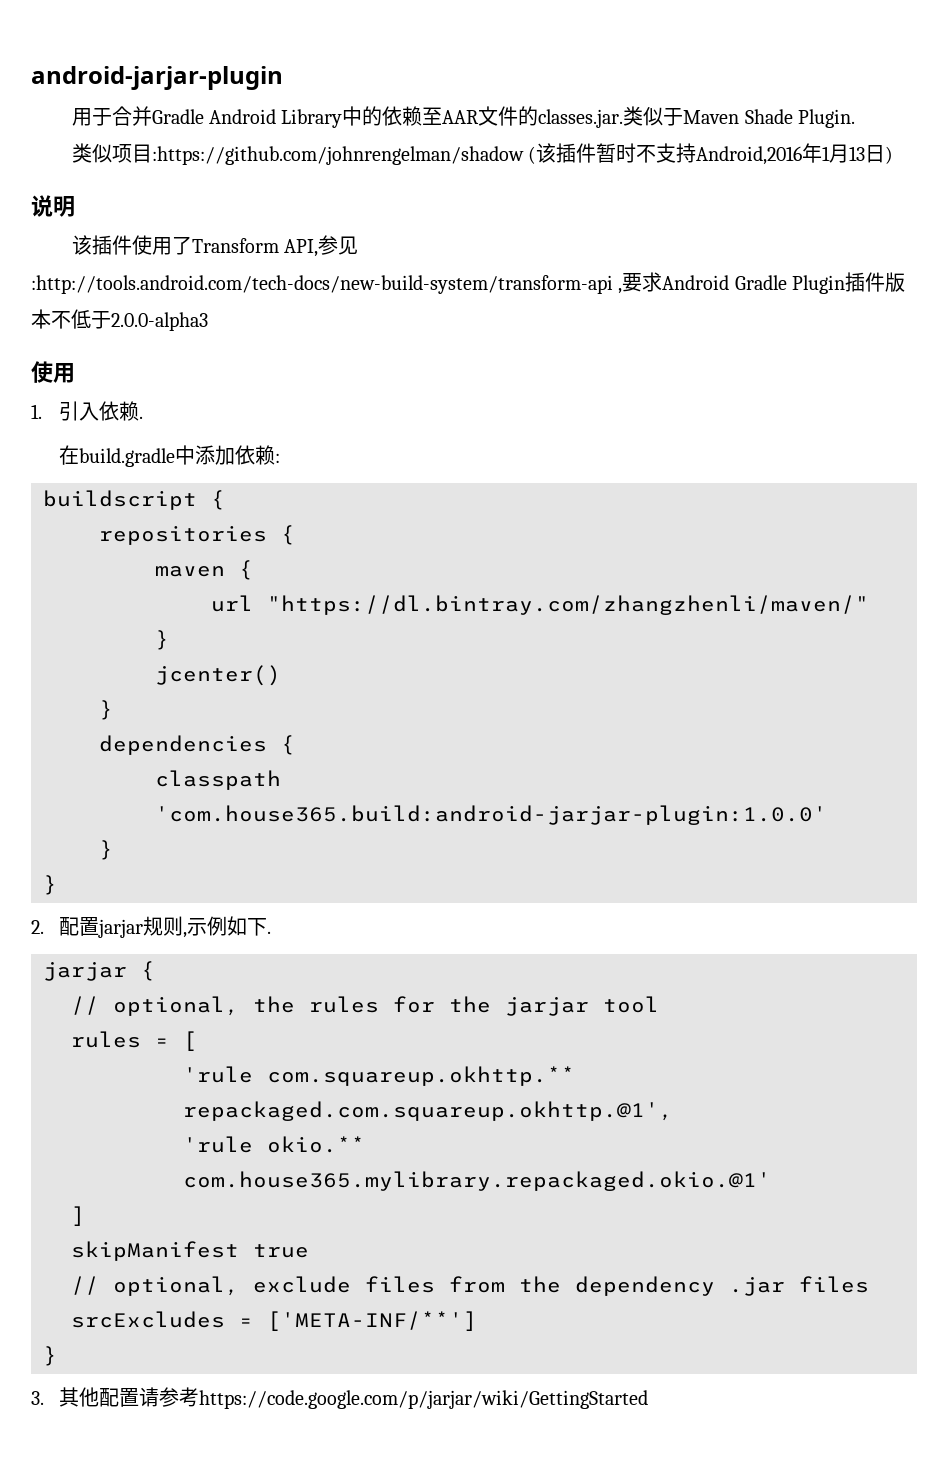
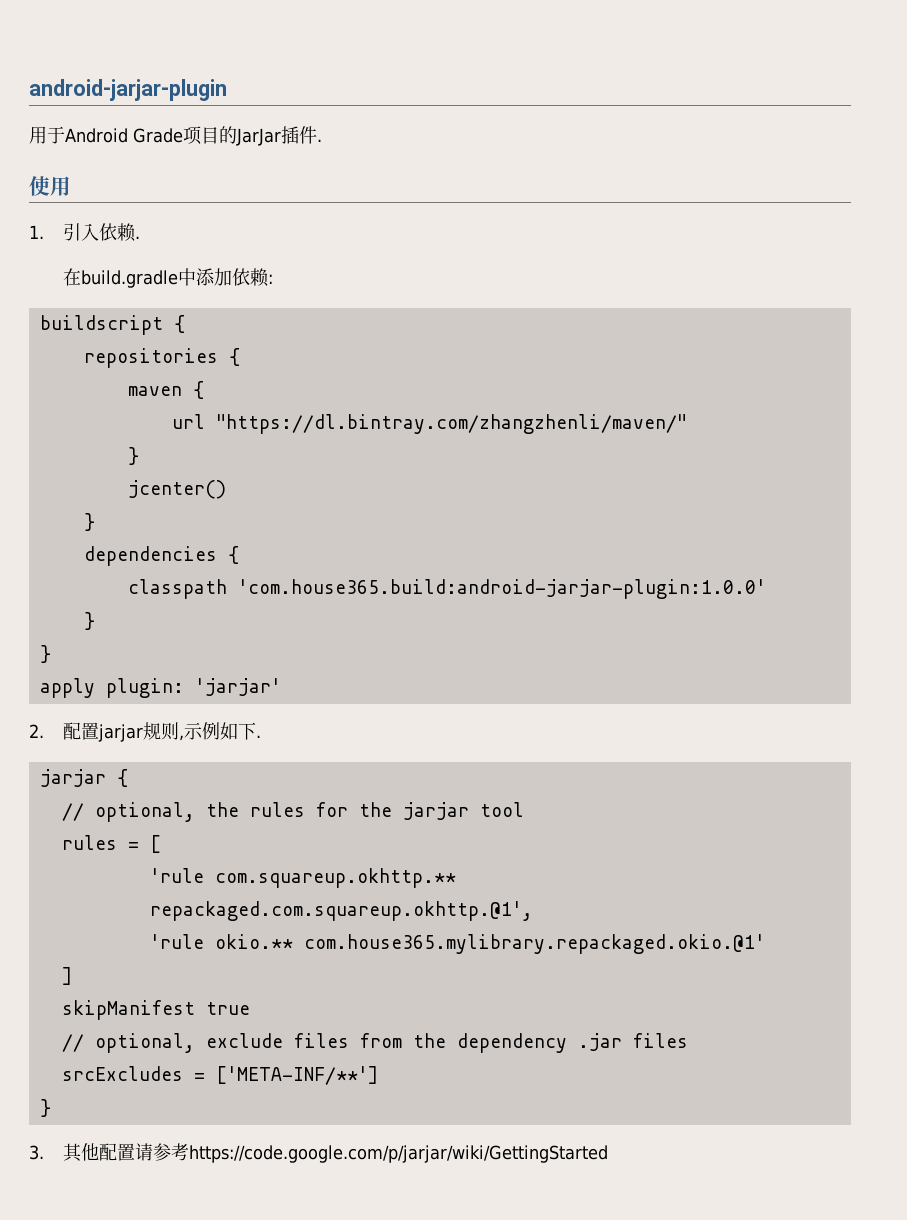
- 用于合并Gradle Android Library中的依赖至AAR文件的classes.jar.类似于Maven Shade Plugin.
- 类似项目:https://github.com/johnrengelman/shadow (该插件暂时不支持Android,2016年1月13日)
- 说明
- 该插件使用了Transform API,参见:http://tools.android.com/tech-docs/new-build-system/transform-api ,要求Android Gradle Plugin插件版本不低于2.0.0-alpha3
+ 用于Android Grade项目的JarJar插件.
+ apply plugin: 'jarjar'

